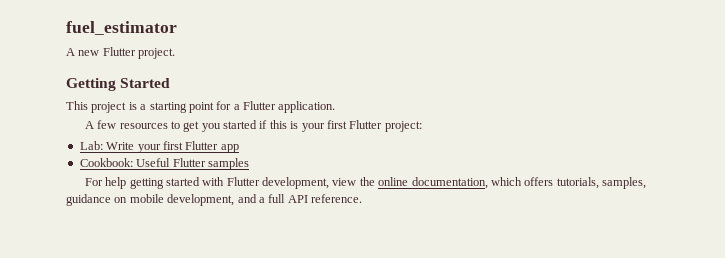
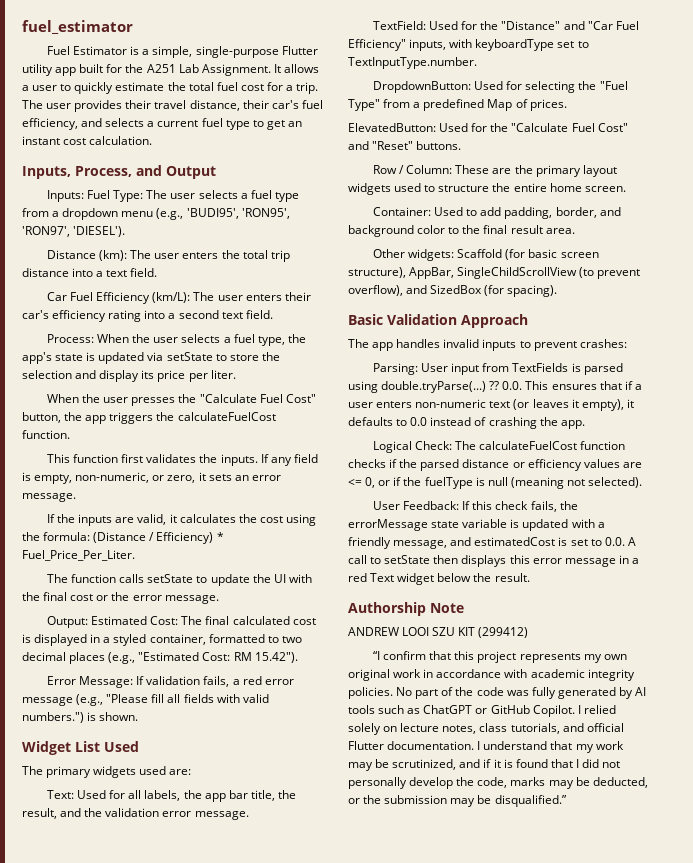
- A new Flutter project.
- Getting Started
- This project is a starting point for a Flutter application.
- A few resources to get you started if this is your first Flutter project:
- Lab: Write your first Flutter app
- Cookbook: Useful Flutter samples
- For help getting started with Flutter development, view the online documentation, which offers tutorials, samples, guidance on mobile development, and a full API reference.
+ Fuel Estimator is a simple, single-purpose Flutter utility app built for the A251 Lab Assignment. It allows a user to quickly estimate the total fuel cost for a trip. The user provides their travel distance, their car's fuel efficiency, and selects a current fuel type to get an instant cost calculation.
+ Inputs, Process, and Output
+ Inputs: Fuel Type: The user selects a fuel type from a dropdown menu (e.g., 'BUDI95', 'RON95', 'RON97', 'DIESEL').
+ Distance (km): The user enters the total trip distance into a text field.
+ Car Fuel Efficiency (km/L): The user enters their car's efficiency rating into a second text field.
+ Process: When the user selects a fuel type, the app's state is updated via setState to store the selection and display its price per liter.
+ When the user presses the "Calculate Fuel Cost" button, the app triggers the calculateFuelCost function.
+ This function first validates the inputs. If any field is empty, non-numeric, or zero, it sets an error message.
+ If the inputs are valid, it calculates the cost using the formula: (Distance / Efficiency) * Fuel_Price_Per_Liter.
+ The function calls setState to update the UI with the final cost or the error message.
+ Output: Estimated Cost: The final calculated cost is displayed in a styled container, formatted to two decimal places (e.g., "Estimated Cost: RM 15.42").
+ Error Message: If validation fails, a red error message (e.g., "Please fill all fields with valid numbers.") is shown.
+ Widget List Used
+ The primary widgets used are:
+ Text: Used for all labels, the app bar title, the result, and the validation error message.
+ TextField: Used for the "Distance" and "Car Fuel Efficiency" inputs, with keyboardType set to TextInputType.number.
+ DropdownButton: Used for selecting the "Fuel Type" from a predefined Map of prices.
+ ElevatedButton: Used for the "Calculate Fuel Cost" and "Reset" buttons.
+ Row / Column: These are the primary layout widgets used to structure the entire home screen.
+ Container: Used to add padding, border, and background color to the final result area.
+ Other widgets: Scaffold (for basic screen structure), AppBar, SingleChildScrollView (to prevent overflow), and SizedBox (for spacing).
+ Basic Validation Approach
+ The app handles invalid inputs to prevent crashes:
+ Parsing: User input from TextFields is parsed using double.tryParse(...) ?? 0.0. This ensures that if a user enters non-numeric text (or leaves it empty), it defaults to 0.0 instead of crashing the app.
+ Logical Check: The calculateFuelCost function checks if the parsed distance or efficiency values are <= 0, or if the fuelType is null (meaning not selected).
+ User Feedback: If this check fails, the errorMessage state variable is updated with a friendly message, and estimatedCost is set to 0.0. A call to setState then displays this error message in a red Text widget below the result.
+ Authorship Note
+ ANDREW LOOI SZU KIT (299412)
+ “I confirm that this project represents my own original work in accordance with academic integrity policies. No part of the code was fully generated by AI tools such as ChatGPT or GitHub Copilot. I relied solely on lecture notes, class tutorials, and official Flutter documentation. I understand that my work may be scrutinized, and if it is found that I did not personally develop the code, marks may be deducted, or the submission may be disqualified.”

